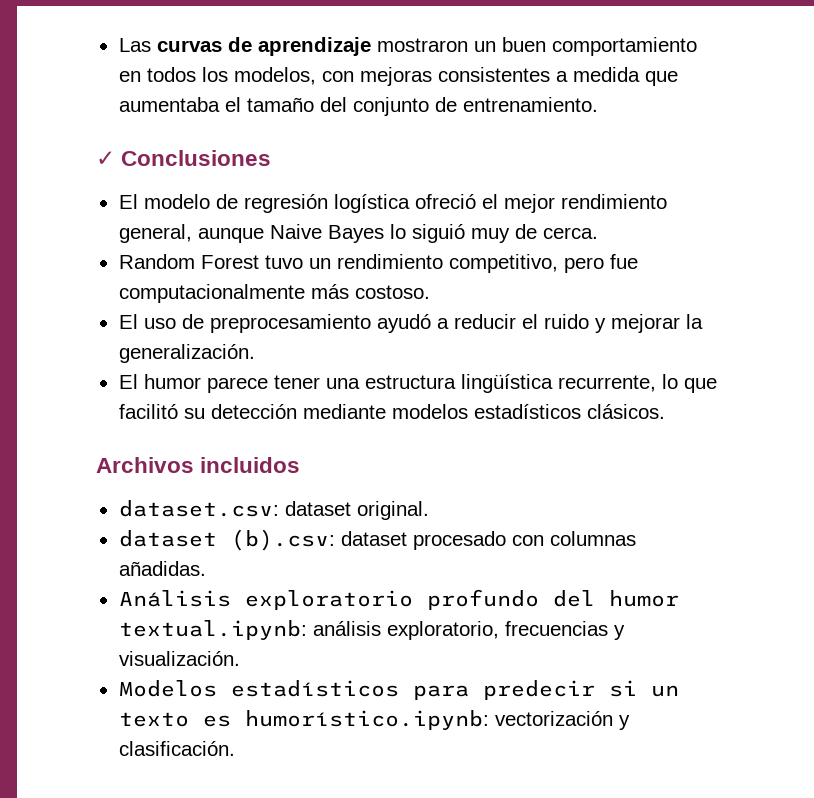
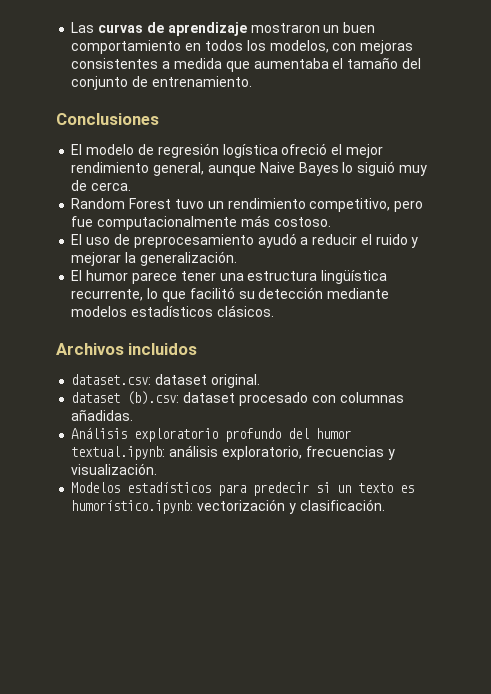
- ✓ Conclusiones
+ Conclusiones

